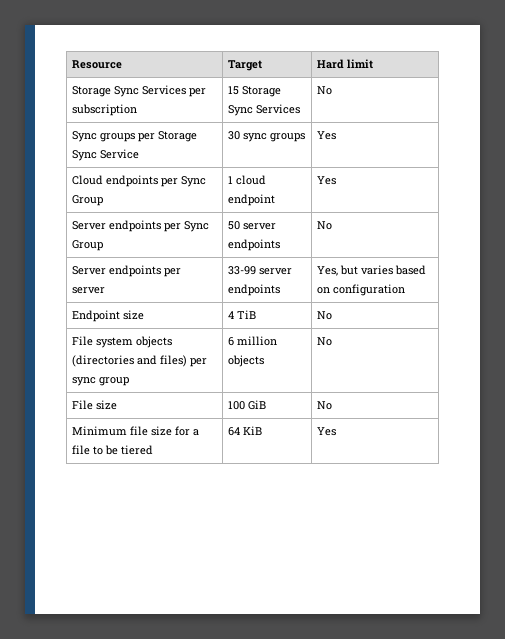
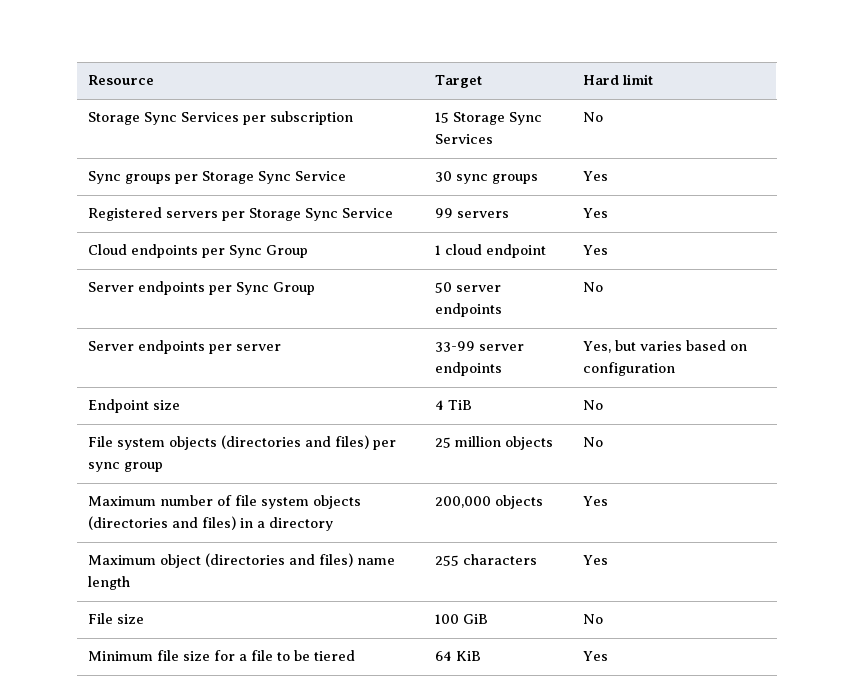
+ Registered servers per Storage Sync Service | 99 servers | Yes
- File system objects (directories and files) per sync group | 6 million objects | No
+ File system objects (directories and files) per sync group | 25 million objects | No
+ Maximum number of file system objects (directories and files) in a directory | 200,000 objects | Yes
+ Maximum object (directories and files) name length | 255 characters | Yes

